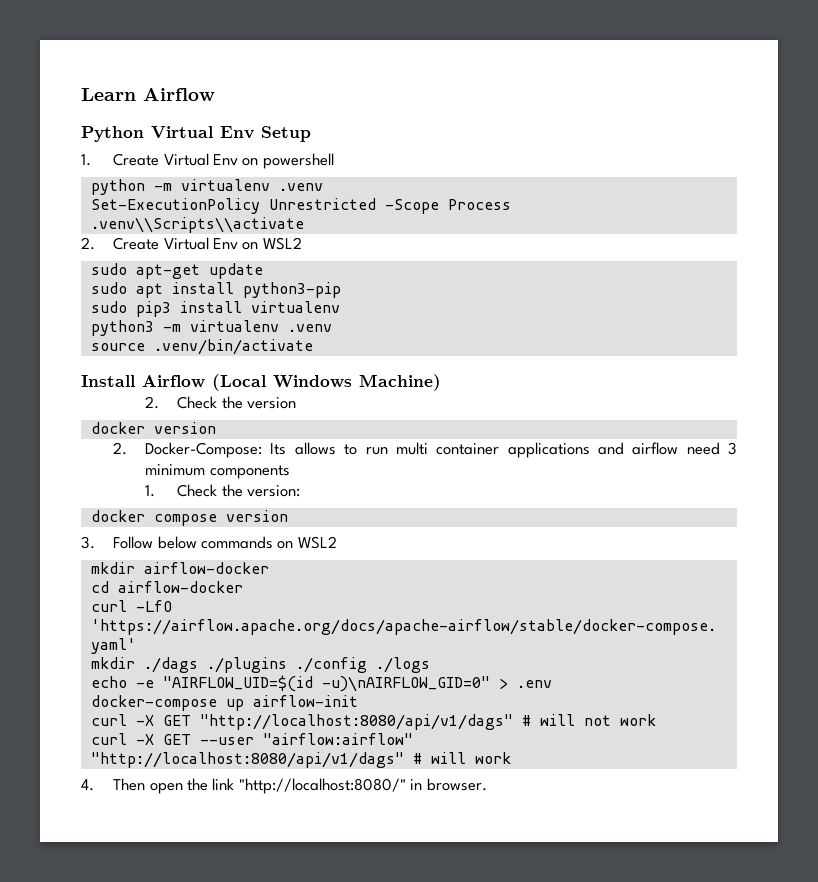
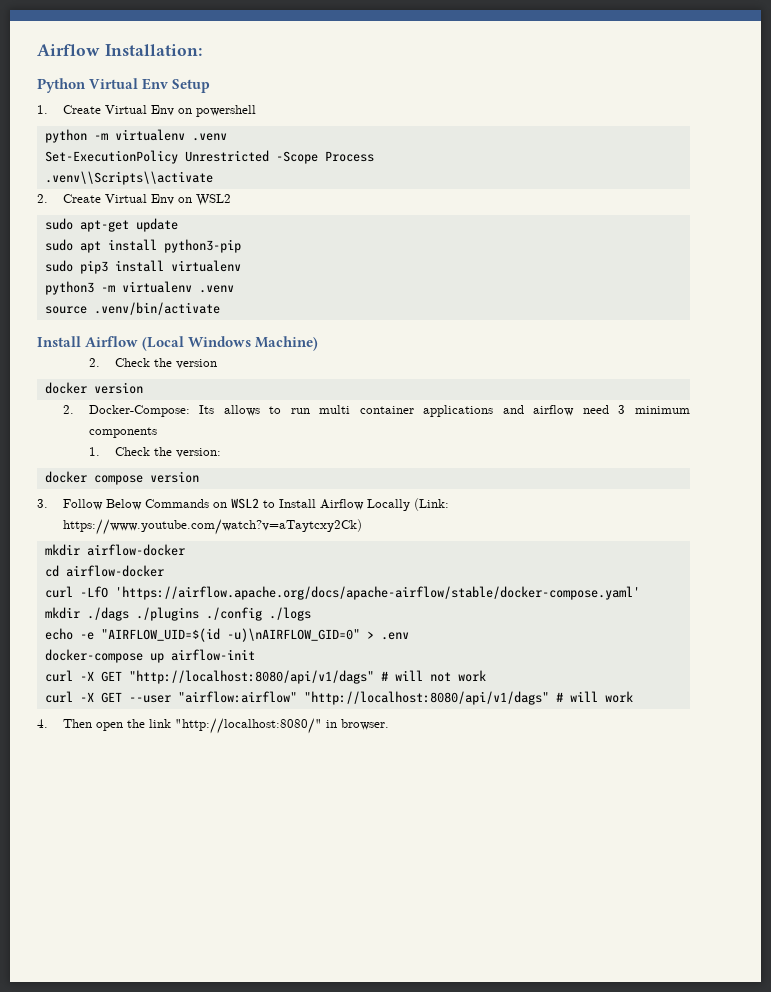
- Learn Airflow
+ Airflow Installation:
- 3. Follow below commands on WSL2
+ 3. Follow Below Commands on WSL2 to Install Airflow Locally (Link: https://www.youtube.com/watch?v=aTaytcxy2Ck)

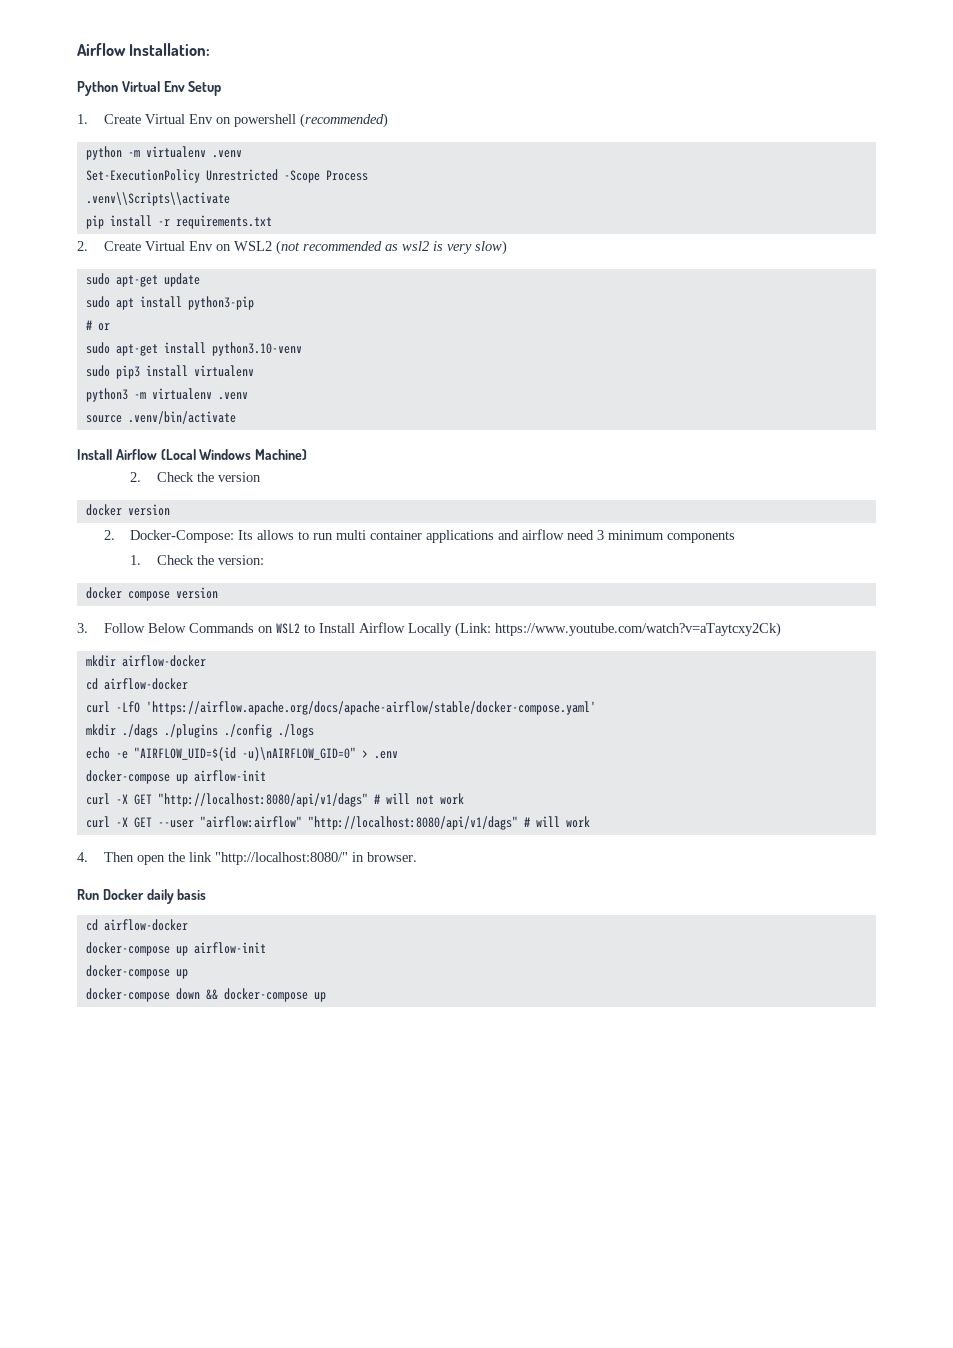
- 1. Create Virtual Env on powershell
+ 1. Create Virtual Env on powershell (recommended)
+ pip install -r requirements.txt
- 2. Create Virtual Env on WSL2
+ 2. Create Virtual Env on WSL2 (not recommended as wsl2 is very slow)
+ # or
+ sudo apt-get install python3.10-venv
+ Run Docker daily basis
+ cd airflow-docker
+ docker-compose up airflow-init
+ docker-compose up
+ docker-compose down && docker-compose up

